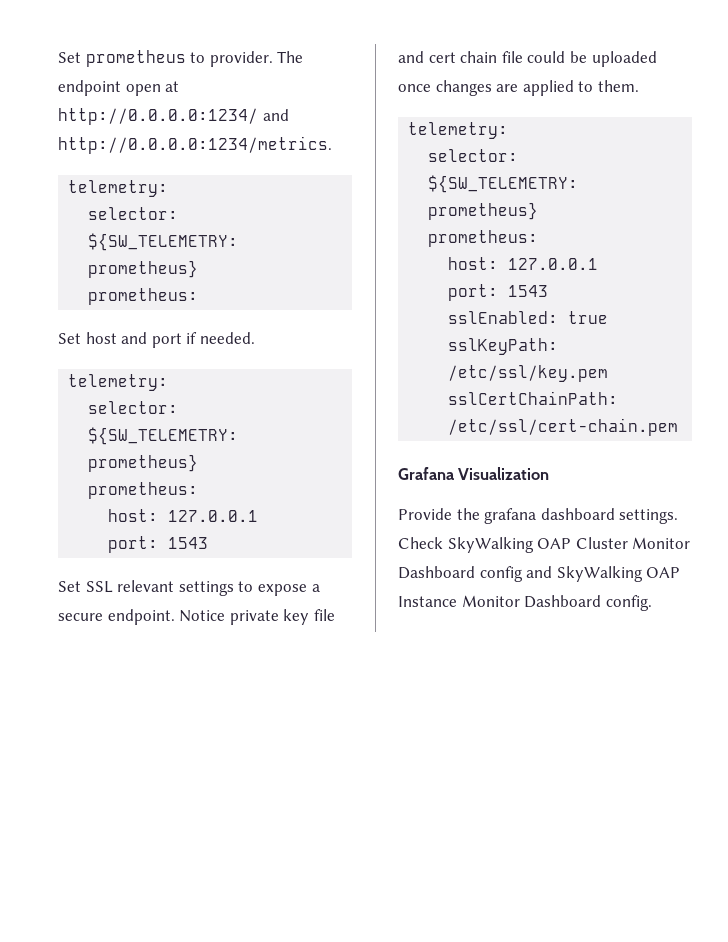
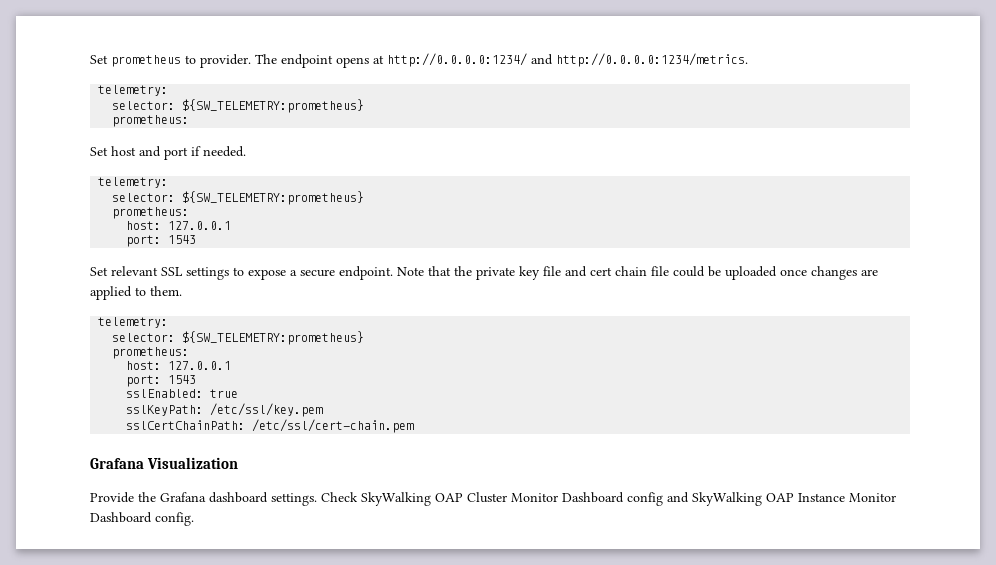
- The endpoint open at http://0.0.0.0:1234/ and http://0.0.0.0:1234/metrics.
+ The endpoint opens at http://0.0.0.0:1234/ and http://0.0.0.0:1234/metrics.
- Set SSL relevant settings to expose a secure endpoint.
+ Set relevant SSL settings to expose a secure endpoint.
- Notice private key file and cert chain file could be uploaded once changes are applied to them.
+ Note that the private key file and cert chain file could be uploaded once changes are applied to them.
- Provide the grafana dashboard settings.
+ Provide the Grafana dashboard settings.

